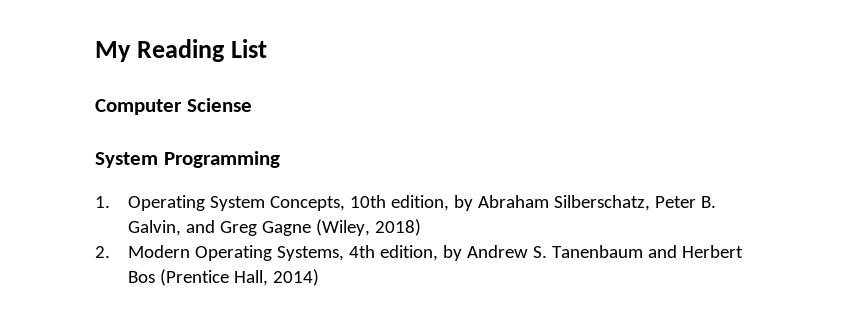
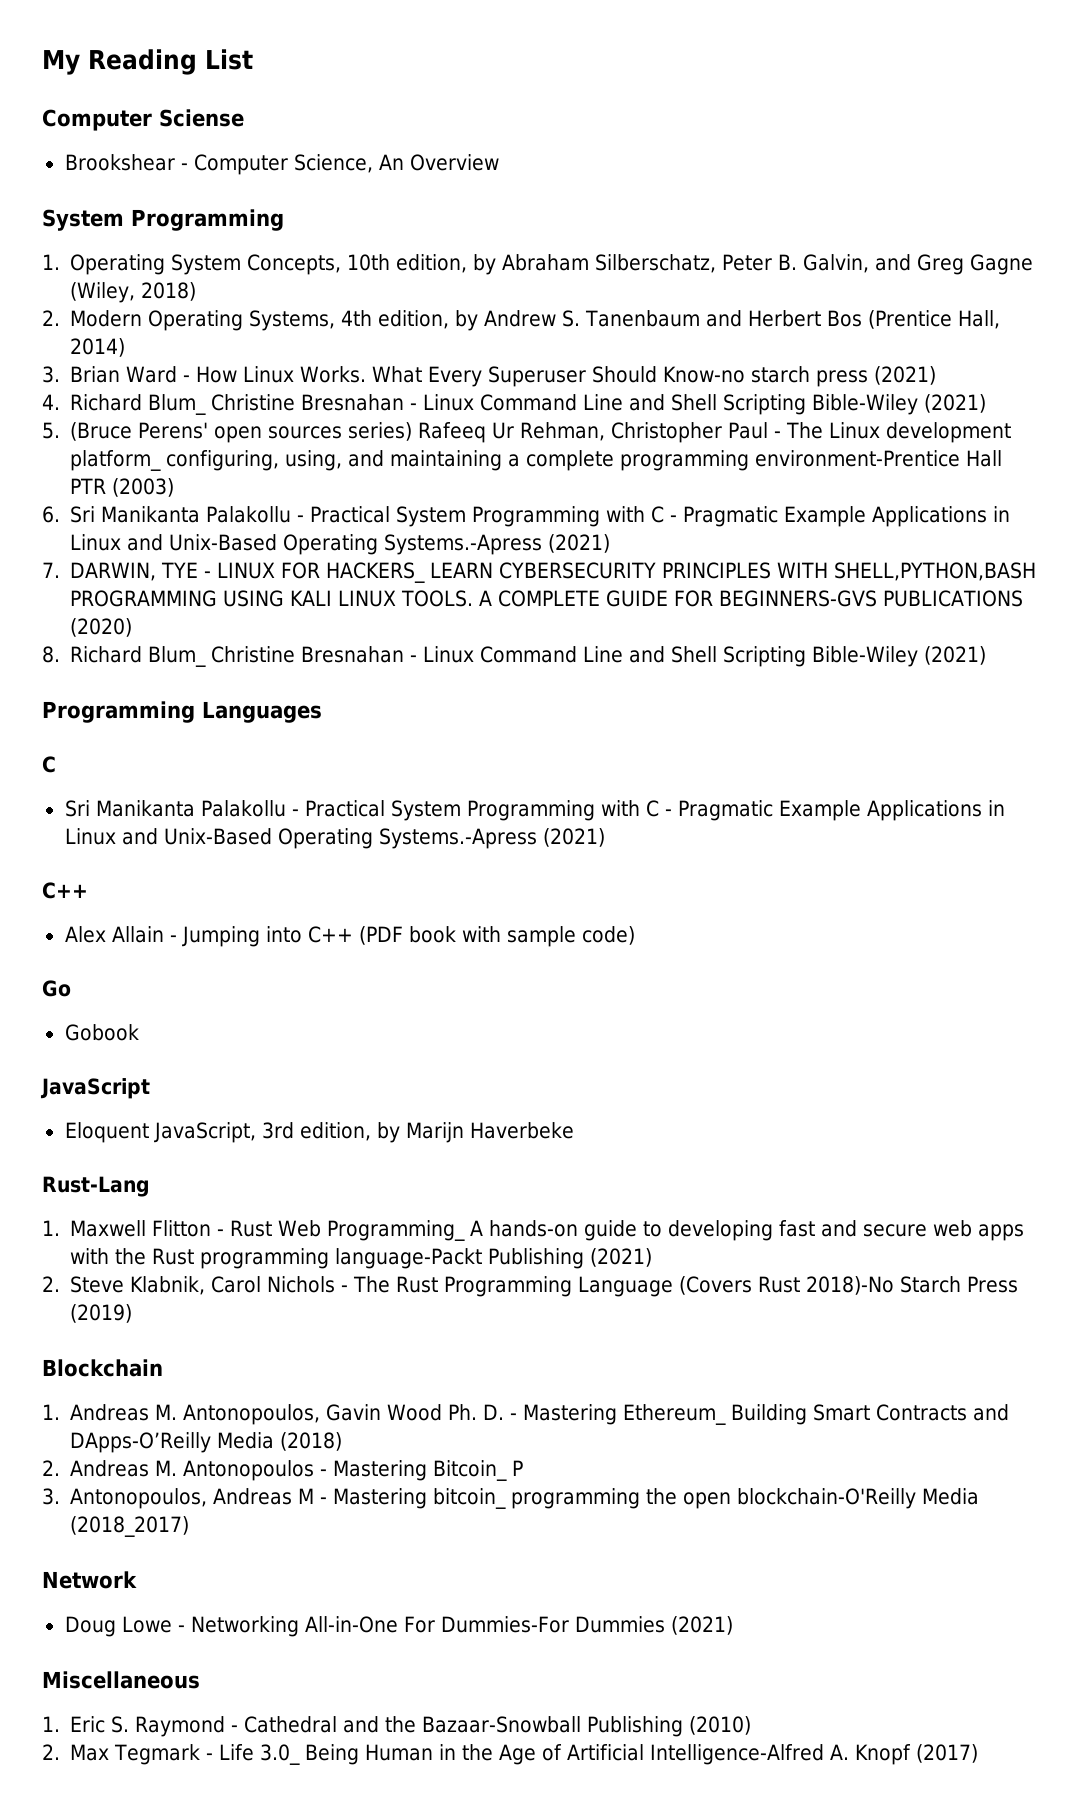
+ Brookshear - Computer Science, An Overview
+ 3. Brian Ward - How Linux Works. What Every Superuser Should Know-no starch press (2021)
+ 4. Richard Blum_ Christine Bresnahan - Linux Command Line and Shell Scripting Bible-Wiley (2021)
+ 5. (Bruce Perens' open sources series) Rafeeq Ur Rehman, Christopher Paul - The Linux development platform_ configuring, using, and maintaining a complete programming environment-Prentice Hall PTR (2003)
+ 6. Sri Manikanta Palakollu - Practical System Programming with C - Pragmatic Example Applications in Linux and Unix-Based Operating Systems.-Apress (2021)
+ 7. DARWIN, TYE - LINUX FOR HACKERS_ LEARN CYBERSECURITY PRINCIPLES WITH SHELL,PYTHON,BASH PROGRAMMING USING KALI LINUX TOOLS. A COMPLETE GUIDE FOR BEGINNERS-GVS PUBLICATIONS (2020)
+ 8. Richard Blum_ Christine Bresnahan - Linux Command Line and Shell Scripting Bible-Wiley (2021)
+ Programming Languages
+ C
+ Sri Manikanta Palakollu - Practical System Programming with C - Pragmatic Example Applications in Linux and Unix-Based Operating Systems.-Apress (2021)
+ C++
+ Alex Allain - Jumping into C++ (PDF book with sample code)
+ Go
+ Gobook
+ JavaScript
+ Eloquent JavaScript, 3rd edition, by Marijn Haverbeke
+ Rust-Lang
+ 1. Maxwell Flitton - Rust Web Programming_ A hands-on guide to developing fast and secure web apps with the Rust programming language-Packt Publishing (2021)
+ 2. Steve Klabnik, Carol Nichols - The Rust Programming Language (Covers Rust 2018)-No Starch Press (2019)
+ Blockchain
+ 1. Andreas M. Antonopoulos, Gavin Wood Ph. D. - Mastering Ethereum_ Building Smart Contracts and DApps-O’Reilly Media (2018)
+ 2. Andreas M. Antonopoulos - Mastering Bitcoin_ P
+ 3. Antonopoulos, Andreas M - Mastering bitcoin_ programming the open blockchain-O'Reilly Media (2018_2017)
+ Network
+ Doug Lowe - Networking All-in-One For Dummies-For Dummies (2021)
+ Miscellaneous
+ 1. Eric S. Raymond - Cathedral and the Bazaar-Snowball Publishing (2010)
+ 2. Max Tegmark - Life 3.0_ Being Human in the Age of Artificial Intelligence-Alfred A. Knopf (2017)

